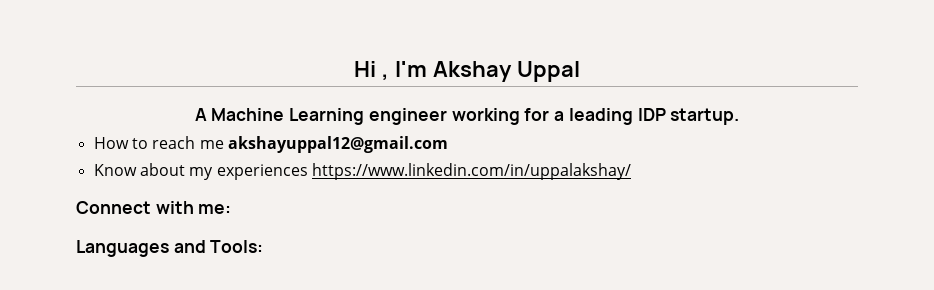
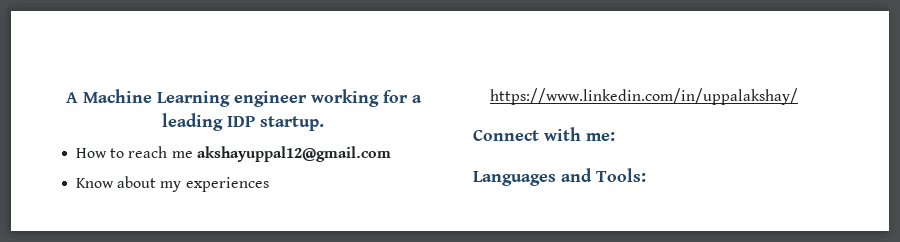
- Hi , I'm Akshay Uppal

